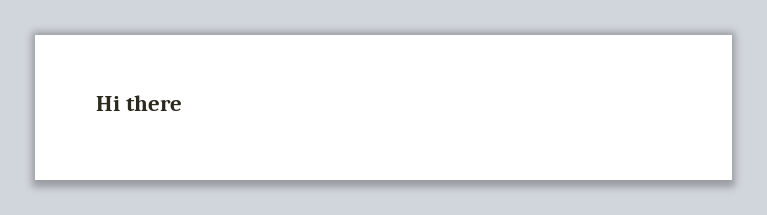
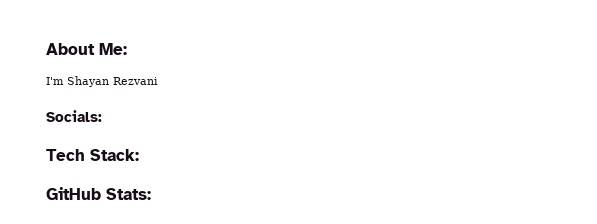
- Hi there
+ About Me:
+ I'm Shayan Rezvani
+ Socials:
+ Tech Stack:
+ GitHub Stats:

